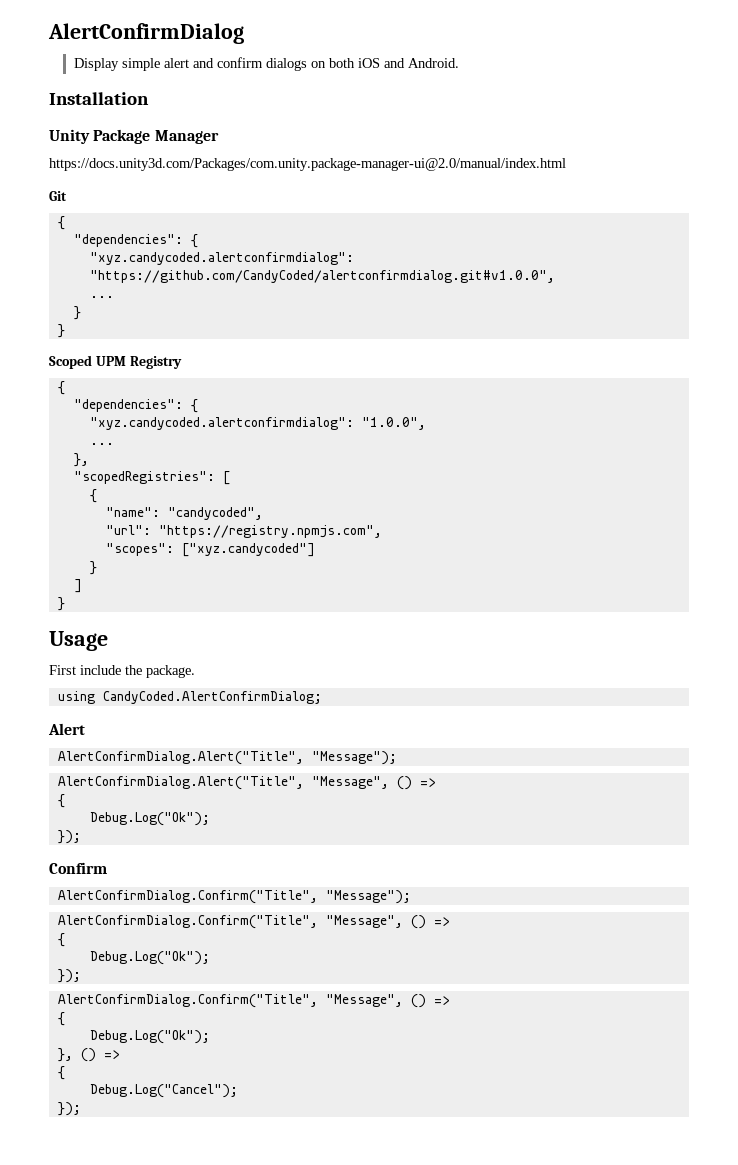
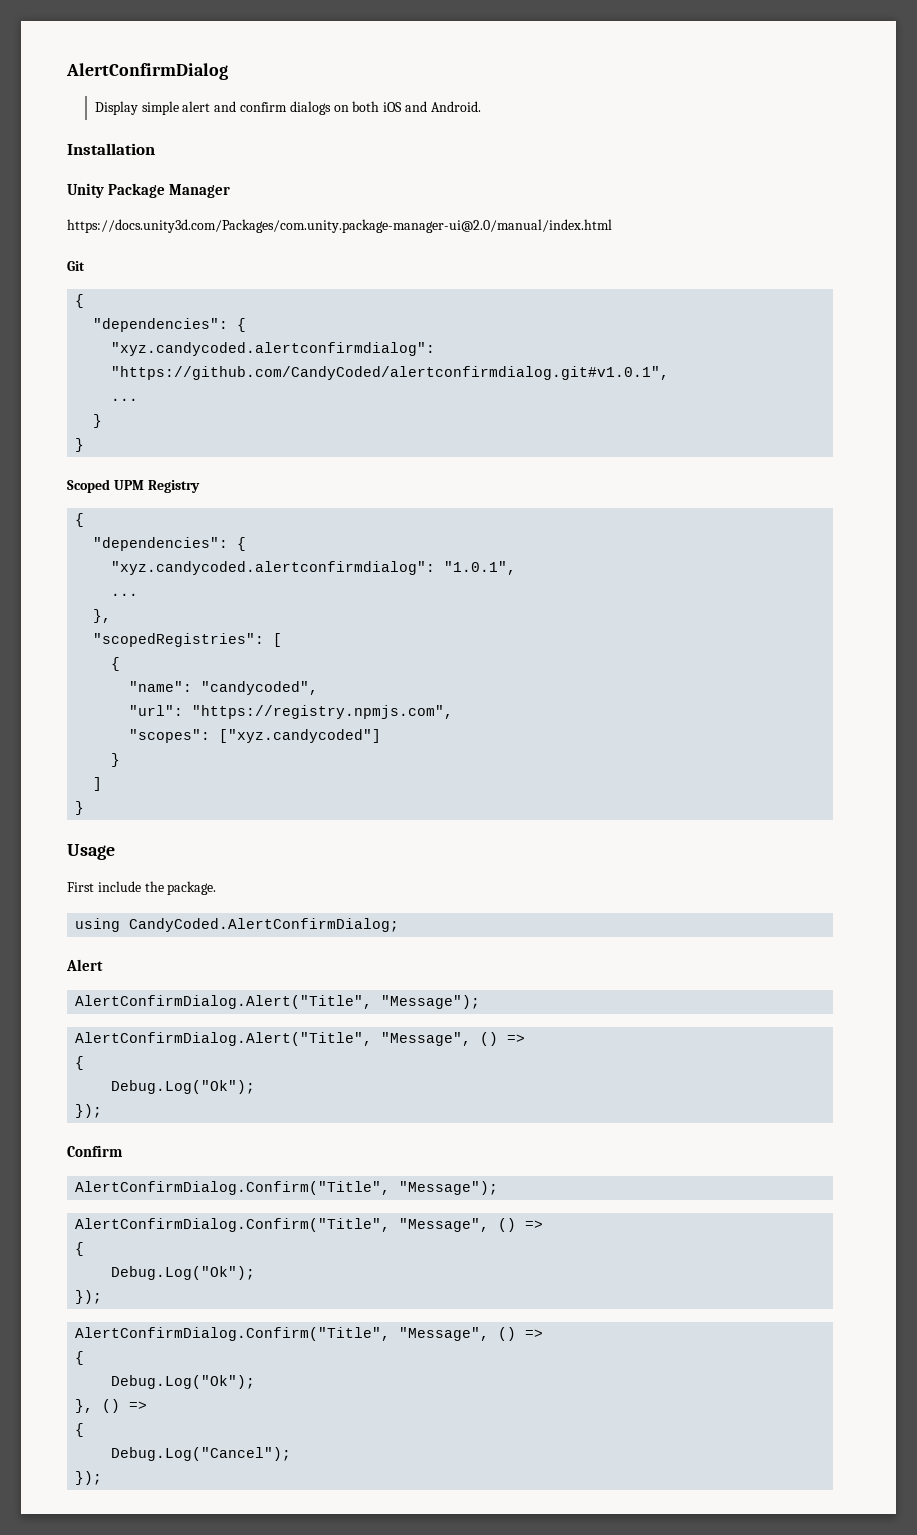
- "xyz.candycoded.alertconfirmdialog": "https://github.com/CandyCoded/alertconfirmdialog.git#v1.0.0",
+ "xyz.candycoded.alertconfirmdialog": "https://github.com/CandyCoded/alertconfirmdialog.git#v1.0.1",
- "xyz.candycoded.alertconfirmdialog": "1.0.0",
+ "xyz.candycoded.alertconfirmdialog": "1.0.1",

